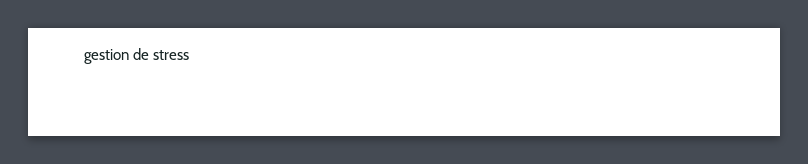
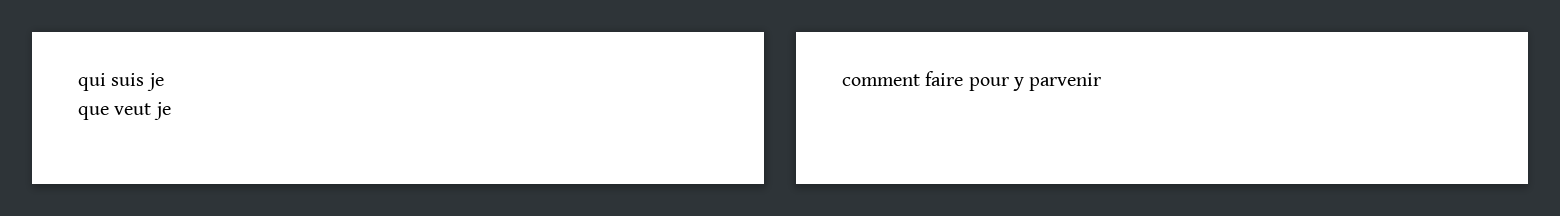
- gestion de stress
+ qui suis je
+ que veut je
+ comment faire pour y parvenir

